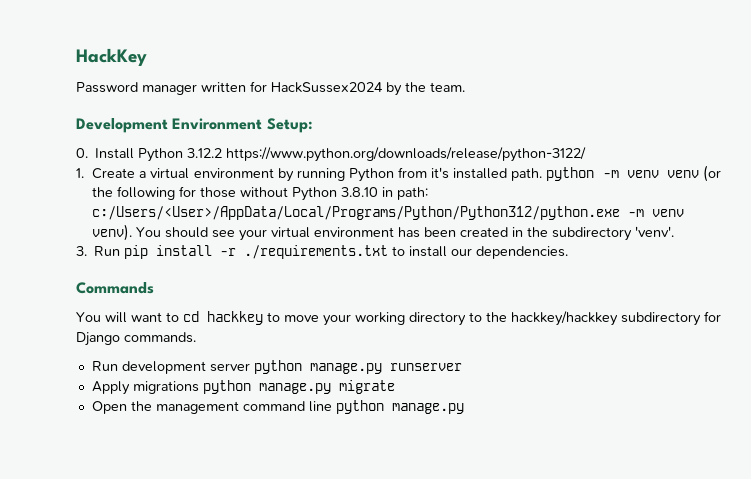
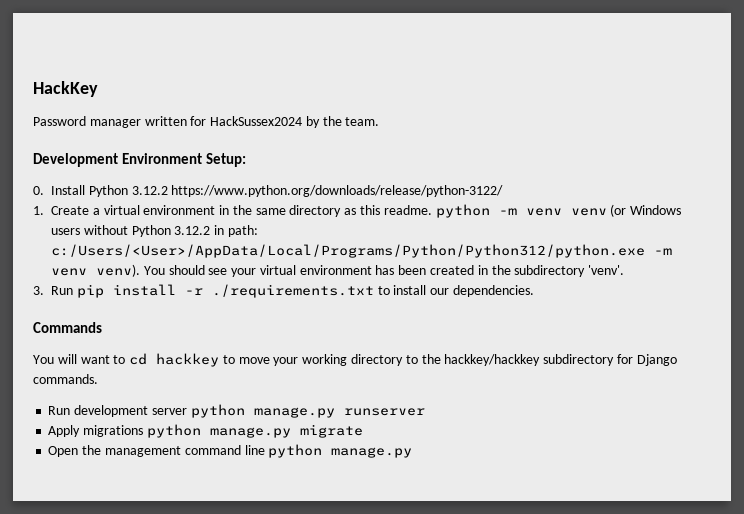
- 1. Create a virtual environment by running Python from it's installed path. python -m venv venv (or the following for those without Python 3.8.10 in path: c:/Users/<User>/AppData/Local/Programs/Python/Python312/python.exe -m venv venv).
+ 1. Create a virtual environment in the same directory as this readme. python -m venv venv (or Windows users without Python 3.12.2 in path: c:/Users/<User>/AppData/Local/Programs/Python/Python312/python.exe -m venv venv).

